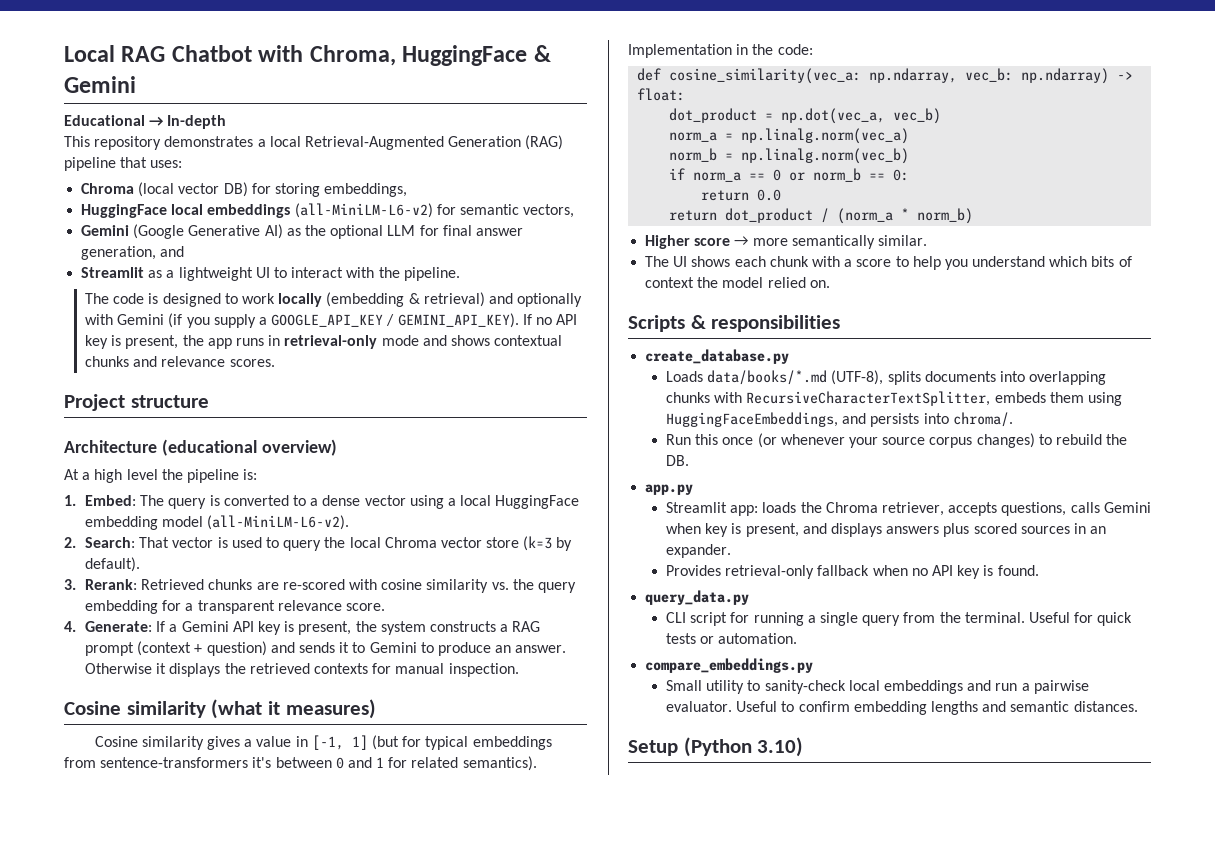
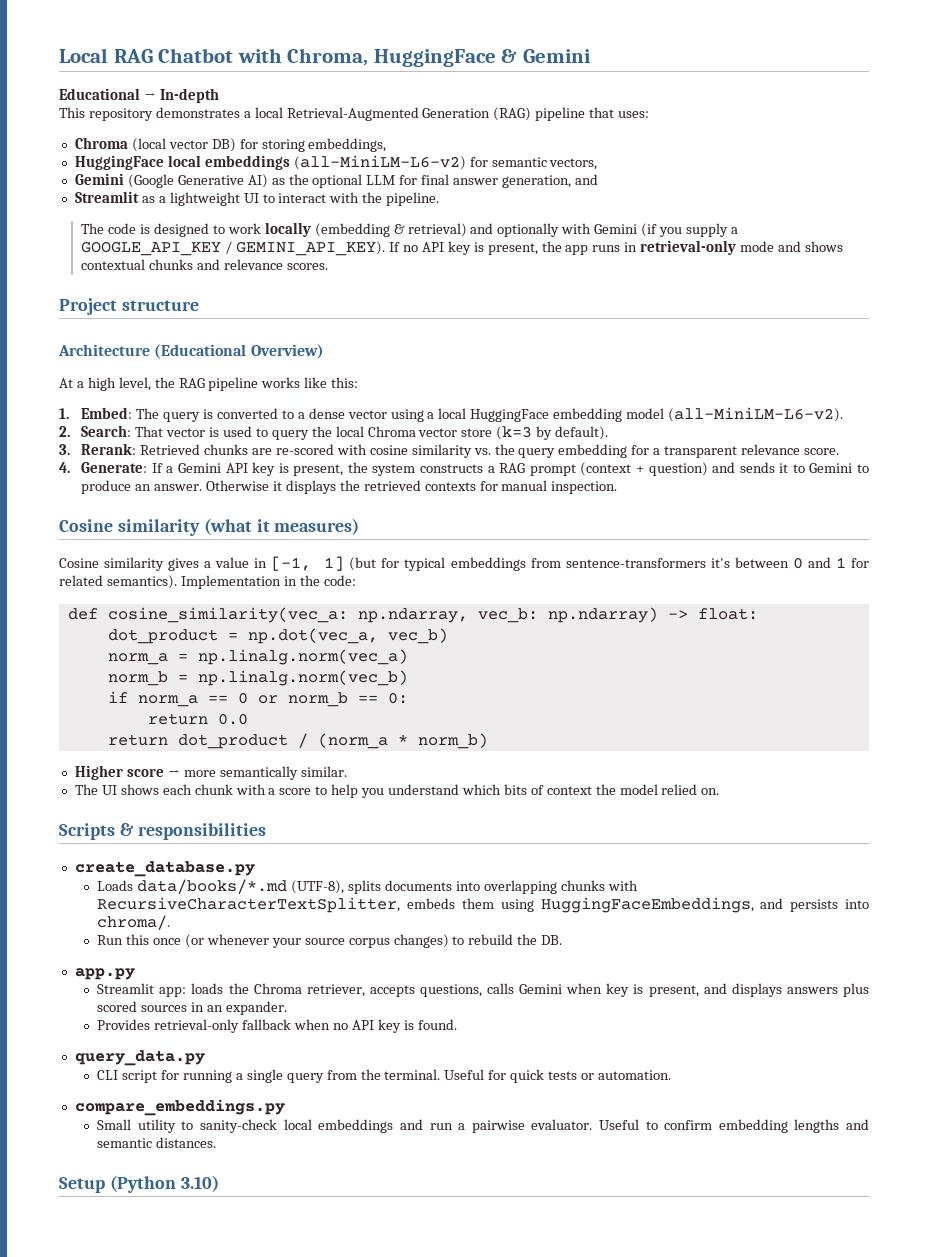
- Architecture (educational overview)
+ Architecture (Educational Overview)
- At a high level the pipeline is:
+ At a high level, the RAG pipeline works like this:

